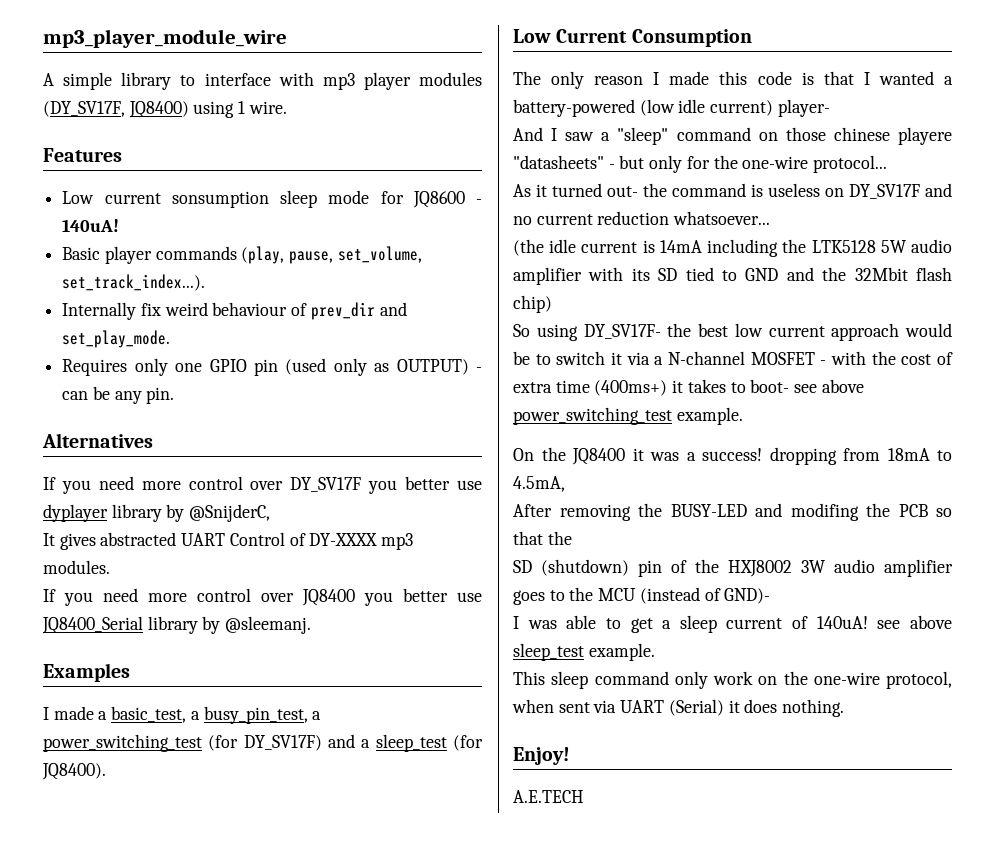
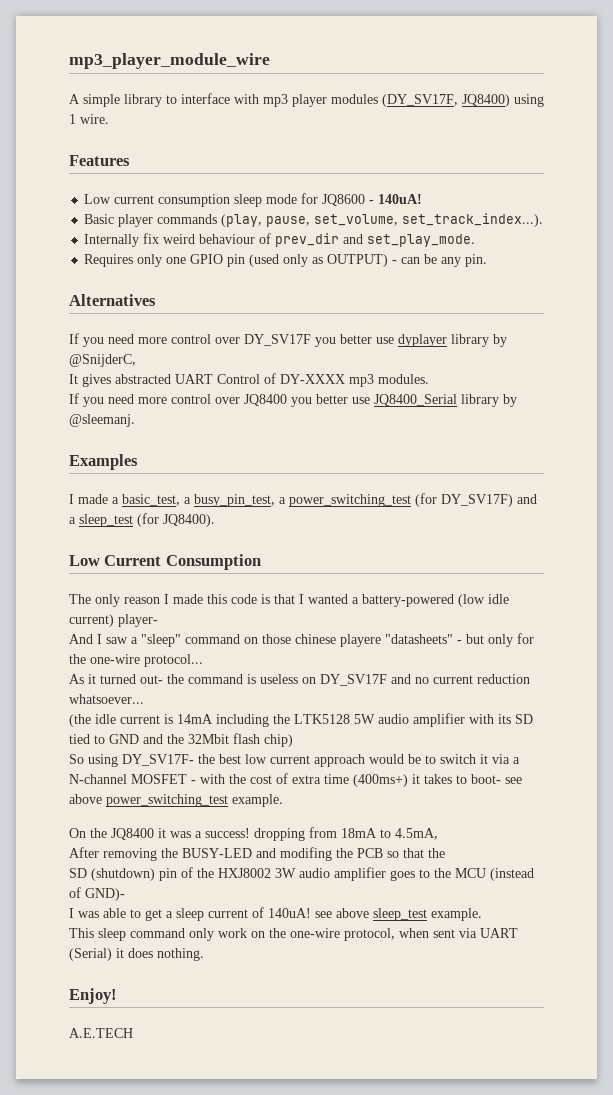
- Low current sonsumption sleep mode for JQ8600 - 140uA!
+ Low current consumption sleep mode for JQ8600 - 140uA!

